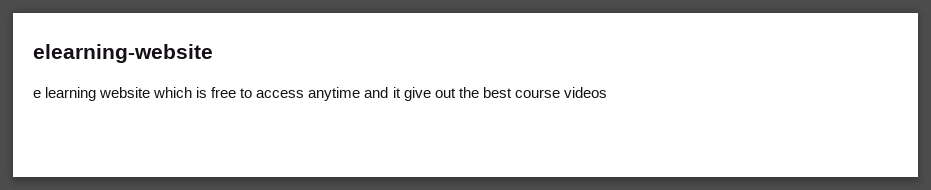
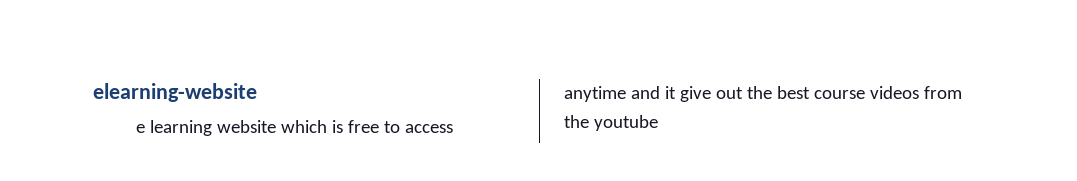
- e learning website which is free to access anytime and it give out the best course videos
+ e learning website which is free to access anytime and it give out the best course videos from the youtube

